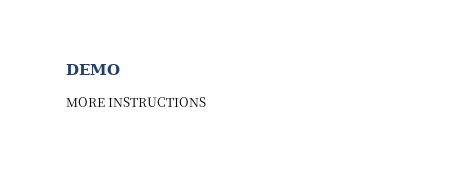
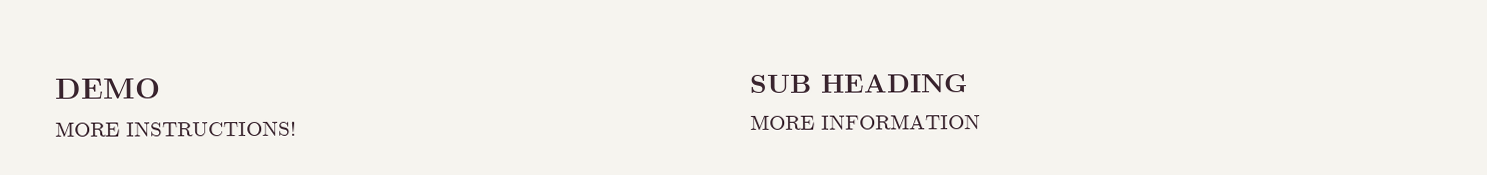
- MORE INSTRUCTIONS
+ MORE INSTRUCTIONS!
+ SUB HEADING
+ MORE INFORMATION

